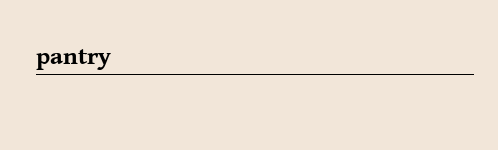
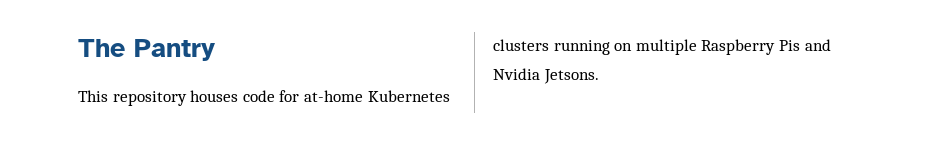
- pantry
+ The Pantry
+ This repository houses code for at-home Kubernetes clusters running on multiple Raspberry Pis and Nvidia Jetsons.

